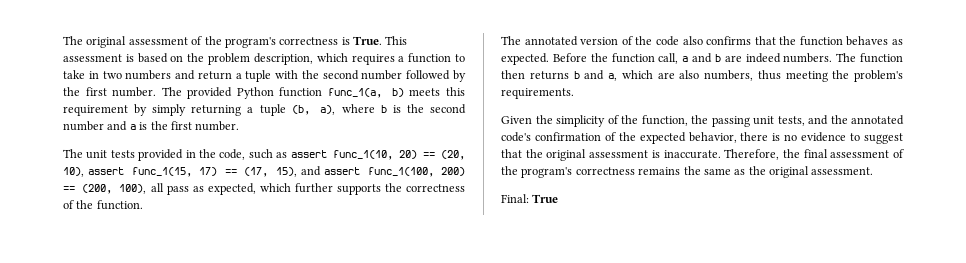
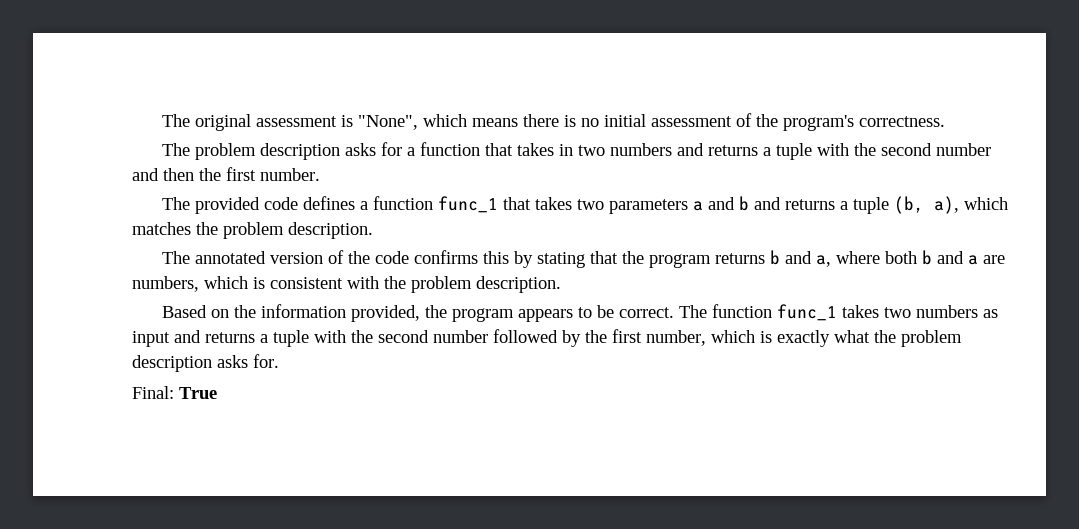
- The original assessment of the program's correctness is True. This assessment is based on the problem description, which requires a function to take in two numbers and return a tuple with the second number followed by the first number. The provided Python function func_1(a, b) meets this requirement by simply returning a tuple (b, a), where b is the second number and a is the first number.
- The unit tests provided in the code, such as assert func_1(10, 20) == (20, 10), assert func_1(15, 17) == (17, 15), and assert func_1(100, 200) == (200, 100), all pass as expected, which further supports the correctness of the function.
- The annotated version of the code also confirms that the function behaves as expected. Before the function call, a and b are indeed numbers. The function then returns b and a, which are also numbers, thus meeting the problem's requirements.
- Given the simplicity of the function, the passing unit tests, and the annotated code's confirmation of the expected behavior, there is no evidence to suggest that the original assessment is inaccurate. Therefore, the final assessment of the program's correctness remains the same as the original assessment.
+ The original assessment is "None", which means there is no initial assessment of the program's correctness.
+ The problem description asks for a function that takes in two numbers and returns a tuple with the second number and then the first number.
+ The provided code defines a function func_1 that takes two parameters a and b and returns a tuple (b, a), which matches the problem description.
+ The annotated version of the code confirms this by stating that the program returns b and a, where both b and a are numbers, which is consistent with the problem description.
+ Based on the information provided, the program appears to be correct. The function func_1 takes two numbers as input and returns a tuple with the second number followed by the first number, which is exactly what the problem description asks for.

